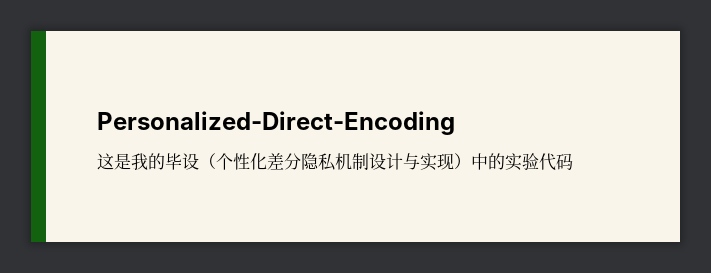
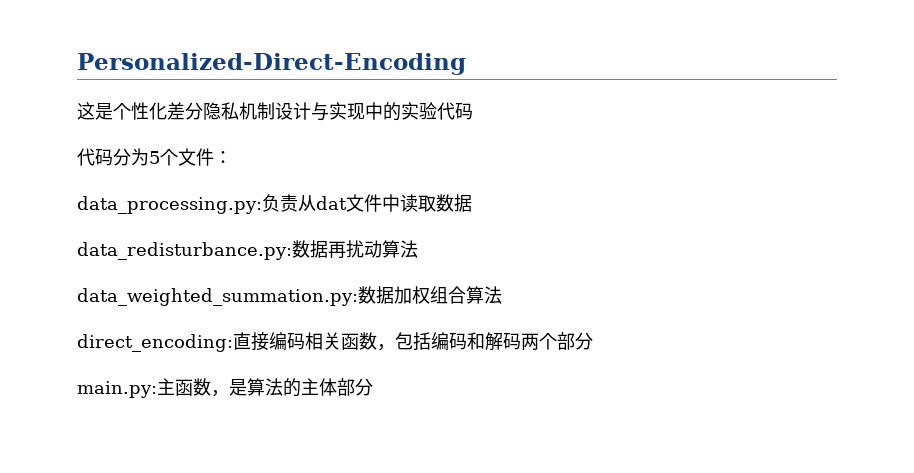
- 这是我的毕设（个性化差分隐私机制设计与实现）中的实验代码
+ 这是个性化差分隐私机制设计与实现中的实验代码
+ 代码分为5个文件：
+ data_processing.py:负责从dat文件中读取数据
+ data_redisturbance.py:数据再扰动算法
+ data_weighted_summation.py:数据加权组合算法
+ direct_encoding:直接编码相关函数，包括编码和解码两个部分
+ main.py:主函数，是算法的主体部分

